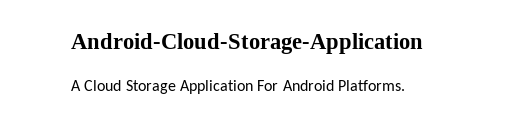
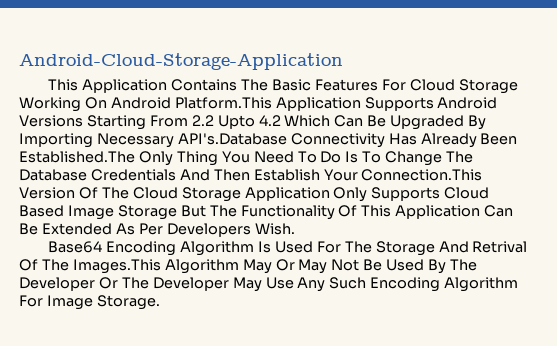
- A Cloud Storage Application For Android Platforms.
+ This Application Contains The Basic Features For Cloud Storage Working On Android Platform.This Application Supports Android Versions Starting From 2.2 Upto 4.2 Which Can Be Upgraded By Importing Necessary API's.Database Connectivity Has Already Been Established.The Only Thing You Need To Do Is To Change The Database Credentials And Then Establish Your Connection.This Version Of The Cloud Storage Application Only Supports Cloud Based Image Storage But The Functionality Of This Application Can Be Extended As Per Developers Wish.
+ Base64 Encoding Algorithm Is Used For The Storage And Retrival Of The Images.This Algorithm May Or May Not Be Used By The Developer Or The Developer May Use Any Such Encoding Algorithm For Image Storage.

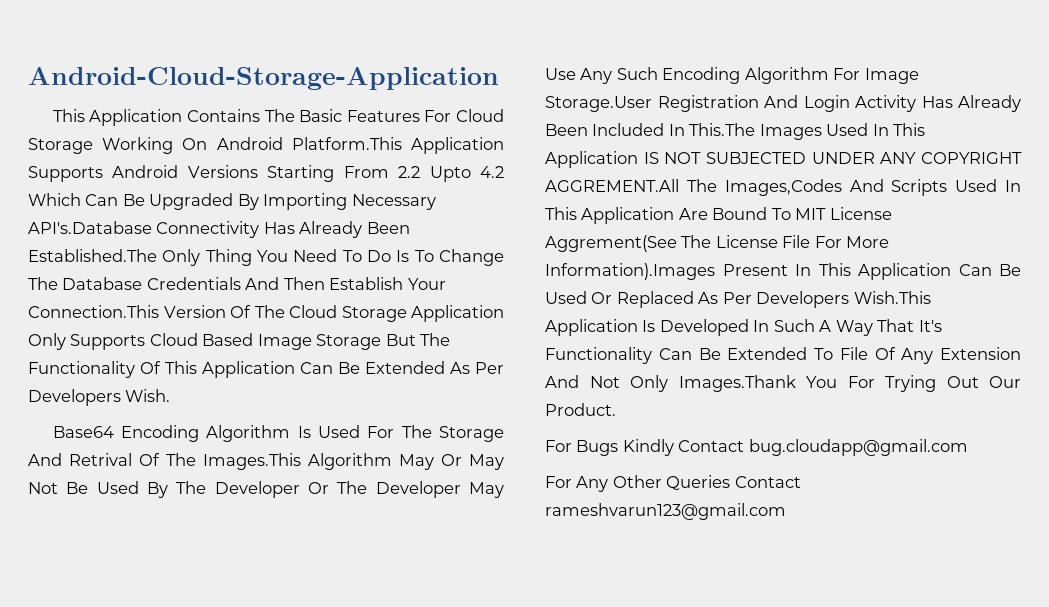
- Base64 Encoding Algorithm Is Used For The Storage And Retrival Of The Images.This Algorithm May Or May Not Be Used By The Developer Or The Developer May Use Any Such Encoding Algorithm For Image Storage.
+ Base64 Encoding Algorithm Is Used For The Storage And Retrival Of The Images.This Algorithm May Or May Not Be Used By The Developer Or The Developer May Use Any Such Encoding Algorithm For Image Storage.User Registration And Login Activity Has Already Been Included In This.The Images Used In This Application IS NOT SUBJECTED UNDER ANY COPYRIGHT AGGREMENT.All The Images,Codes And Scripts Used In This Application Are Bound To MIT License Aggrement(See The License File For More Information).Images Present In This Application Can Be Used Or Replaced As Per Developers Wish.This Application Is Developed In Such A Way That It's Functionality Can Be Extended To File Of Any Extension And Not Only Images.Thank You For Trying Out Our Product.
+ For Bugs Kindly Contact bug.cloudapp@gmail.com
+ For Any Other Queries Contact rameshvarun123@gmail.com

